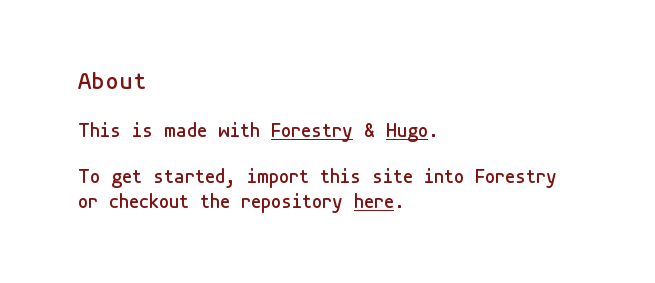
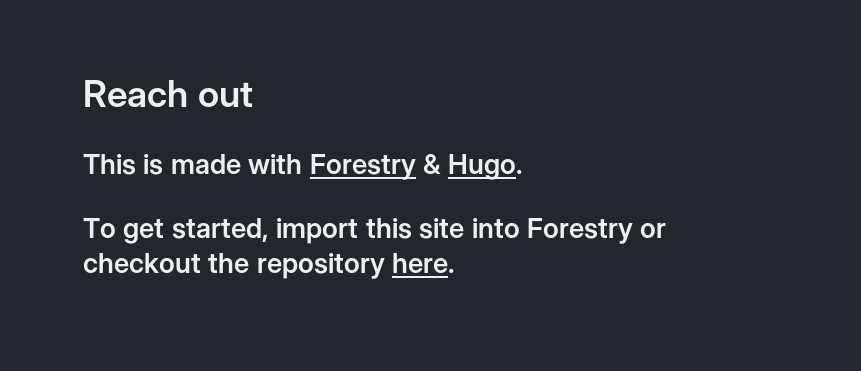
- About
+ Reach out

